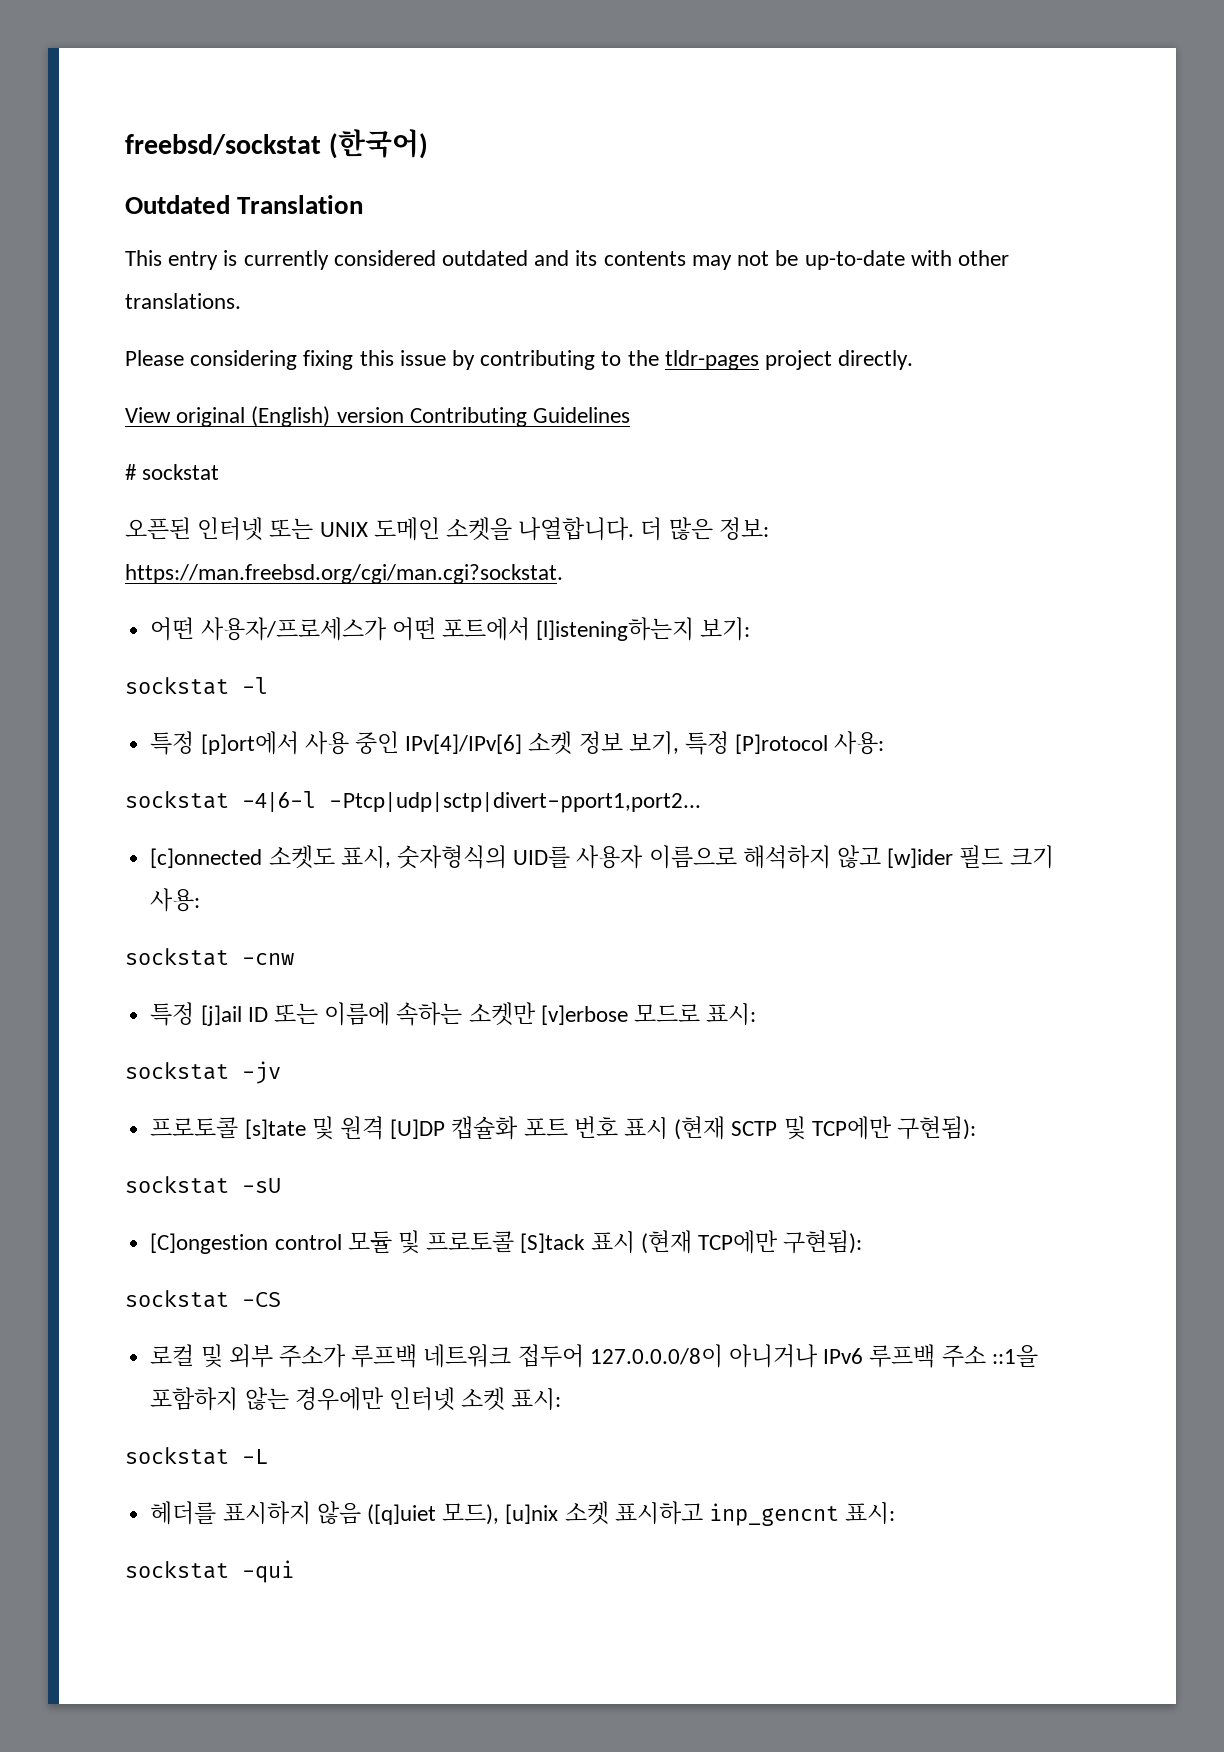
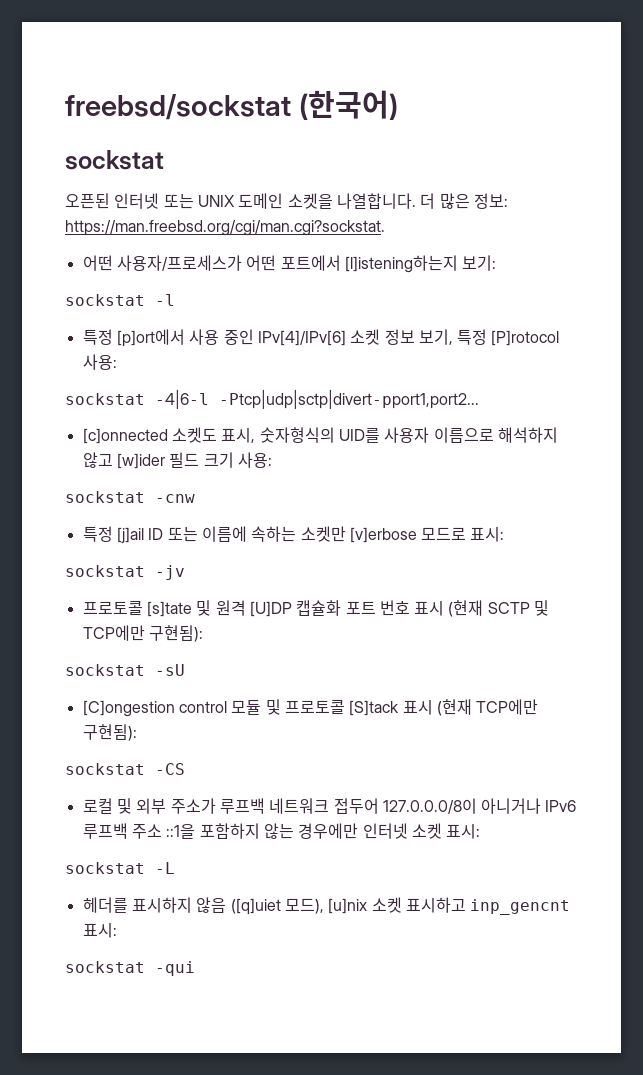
  freebsd/sockstat (한국어)
- Outdated Translation
- This entry is currently considered outdated and its contents may not be up-to-date with other translations.
- Please considering fixing this issue by contributing to the tldr-pages project directly.
- View original (English) version Contributing Guidelines
- # sockstat
+ sockstat

